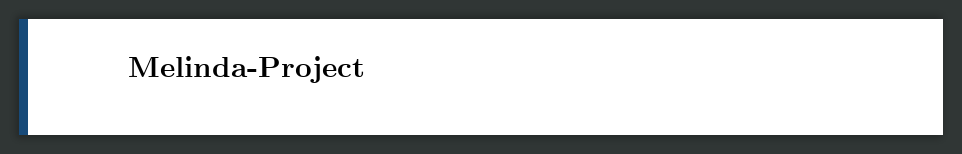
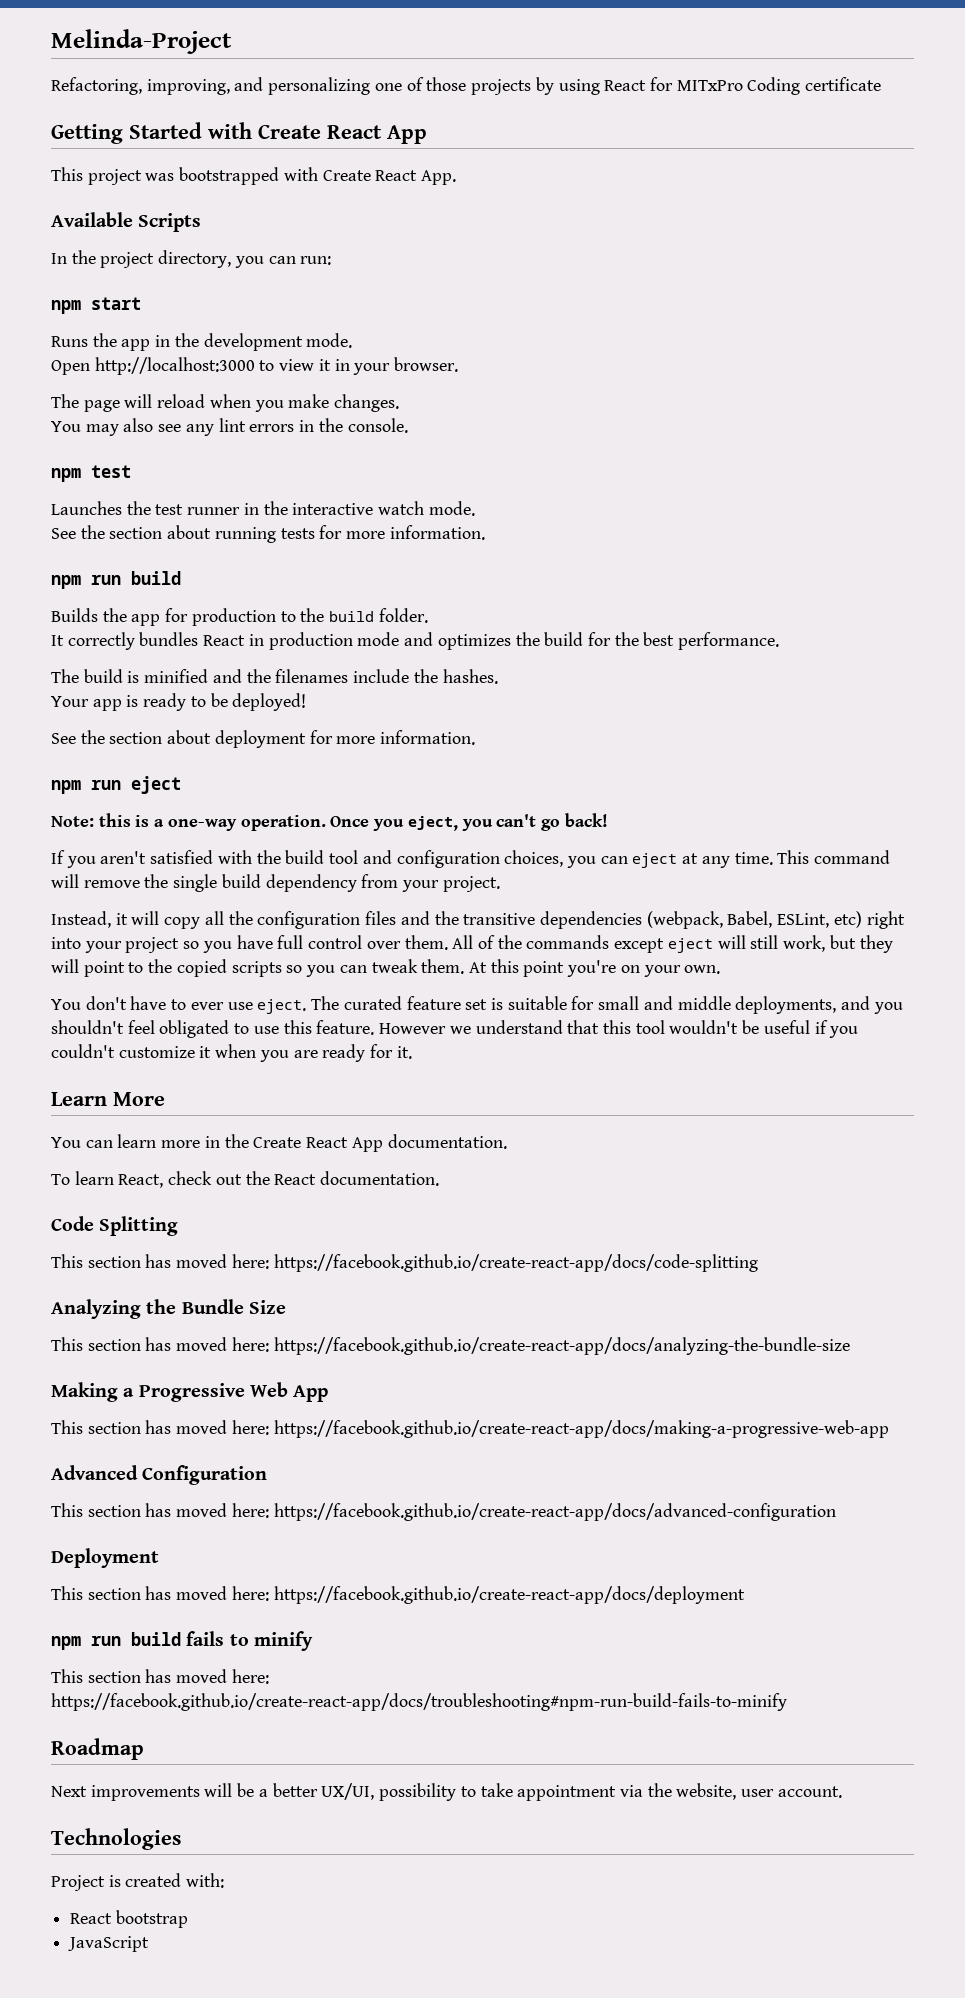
+ Refactoring, improving, and personalizing one of those projects by using React for MITxPro Coding certificate
+ Getting Started with Create React App
+ This project was bootstrapped with Create React App.
+ Available Scripts
+ In the project directory, you can run:
+ npm start
+ Runs the app in the development mode.
+ Open http://localhost:3000 to view it in your browser.
+ The page will reload when you make changes.
+ You may also see any lint errors in the console.
+ npm test
+ Launches the test runner in the interactive watch mode.
+ See the section about running tests for more information.
+ npm run build
+ Builds the app for production to the build folder.
+ It correctly bundles React in production mode and optimizes the build for the best performance.
+ The build is minified and the filenames include the hashes.
+ Your app is ready to be deployed!
+ See the section about deployment for more information.
+ npm run eject
+ Note: this is a one-way operation. Once you eject, you can't go back!
+ If you aren't satisfied with the build tool and configuration choices, you can eject at any time. This command will remove the single build dependency from your project.
+ Instead, it will copy all the configuration files and the transitive dependencies (webpack, Babel, ESLint, etc) right into your project so you have full control over them. All of the commands except eject will still work, but they will point to the copied scripts so you can tweak them. At this point you're on your own.
+ You don't have to ever use eject. The curated feature set is suitable for small and middle deployments, and you shouldn't feel obligated to use this feature. However we understand that this tool wouldn't be useful if you couldn't customize it when you are ready for it.
+ Learn More
+ You can learn more in the Create React App documentation.
+ To learn React, check out the React documentation.
+ Code Splitting
+ This section has moved here: https://facebook.github.io/create-react-app/docs/code-splitting
+ Analyzing the Bundle Size
+ This section has moved here: https://facebook.github.io/create-react-app/docs/analyzing-the-bundle-size
+ Making a Progressive Web App
+ This section has moved here: https://facebook.github.io/create-react-app/docs/making-a-progressive-web-app
+ Advanced Configuration
+ This section has moved here: https://facebook.github.io/create-react-app/docs/advanced-configuration
+ Deployment
+ This section has moved here: https://facebook.github.io/create-react-app/docs/deployment
+ npm run build fails to minify
+ This section has moved here: https://facebook.github.io/create-react-app/docs/troubleshooting#npm-run-build-fails-to-minify
+ Roadmap
+ Next improvements will be a better UX/UI, possibility to take appointment via the website, user account.
+ Technologies
+ Project is created with:
+ React bootstrap
+ JavaScript

